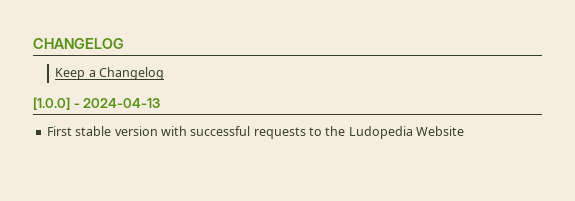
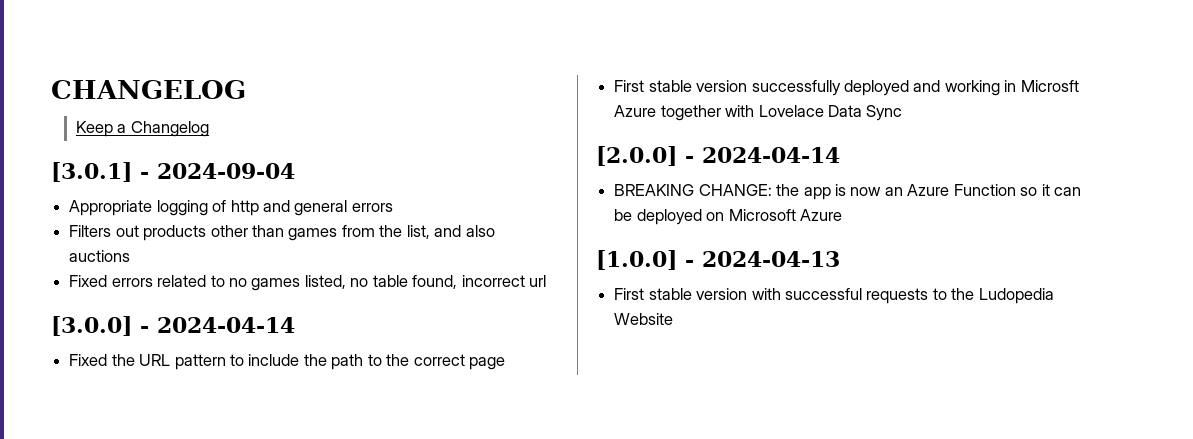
+ [3.0.1] - 2024-09-04
+ Appropriate logging of http and general errors
+ Filters out products other than games from the list, and also auctions
+ Fixed errors related to no games listed, no table found, incorrect url
+ [3.0.0] - 2024-04-14
+ Fixed the URL pattern to include the path to the correct page
+ First stable version successfully deployed and working in Microsft Azure together with Lovelace Data Sync
+ [2.0.0] - 2024-04-14
+ BREAKING CHANGE: the app is now an Azure Function so it can be deployed on Microsoft Azure

